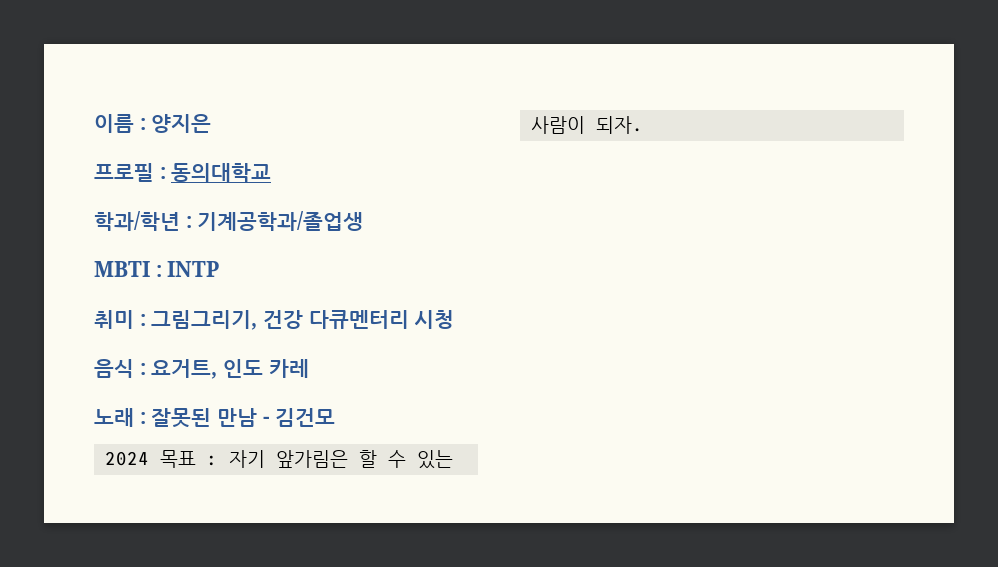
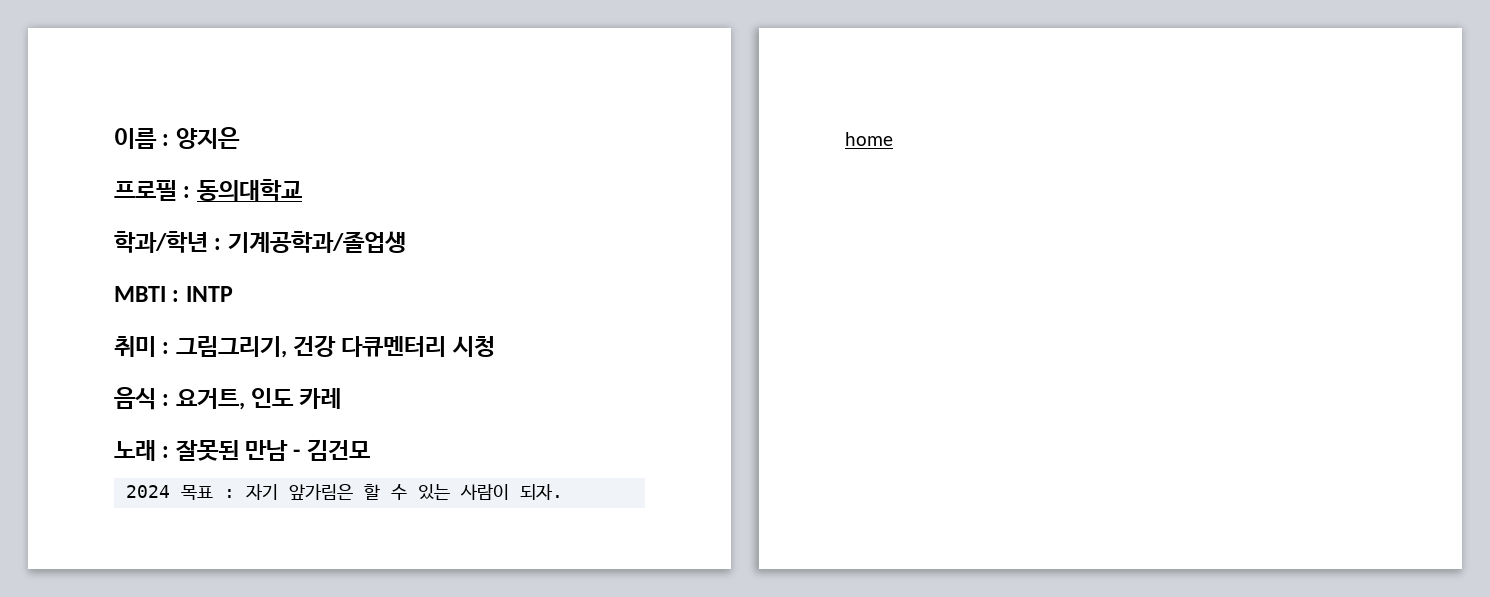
+ home

